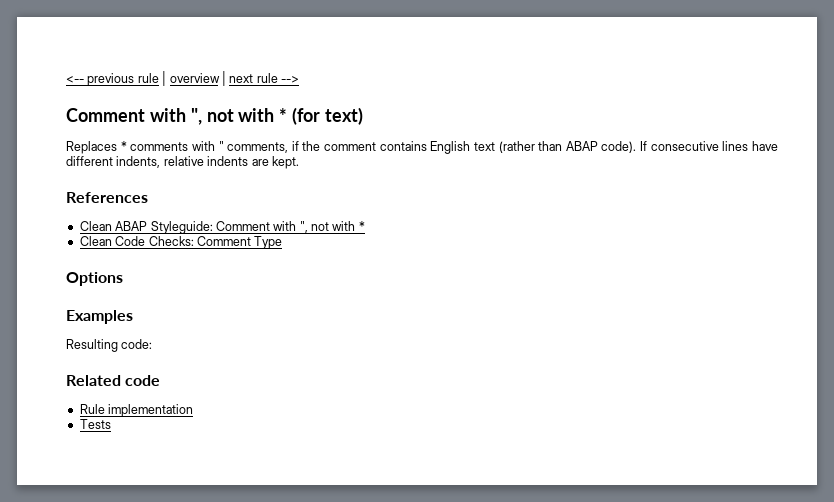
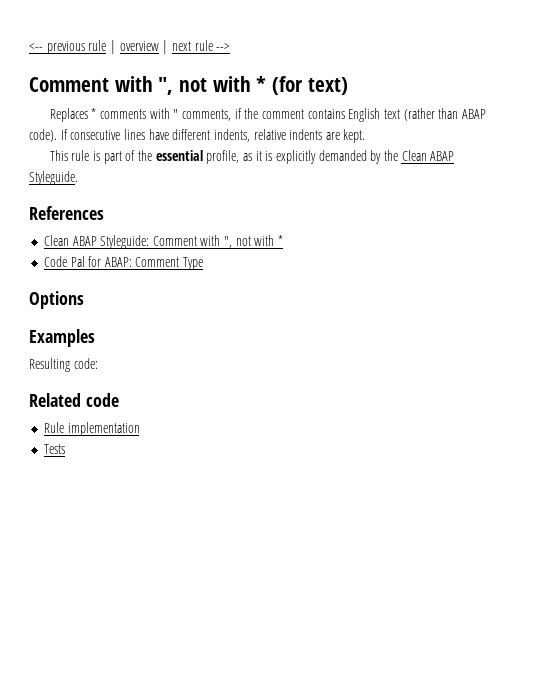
+ This rule is part of the essential profile, as it is explicitly demanded by the Clean ABAP Styleguide.
- Clean Code Checks: Comment Type
+ Code Pal for ABAP: Comment Type

